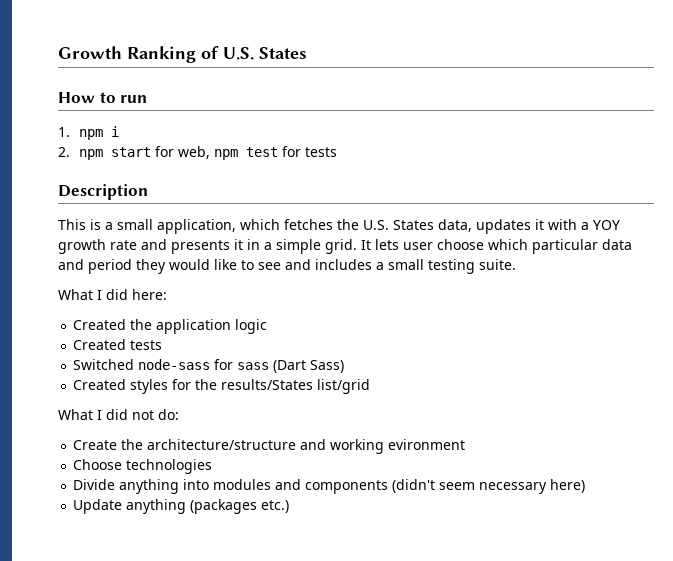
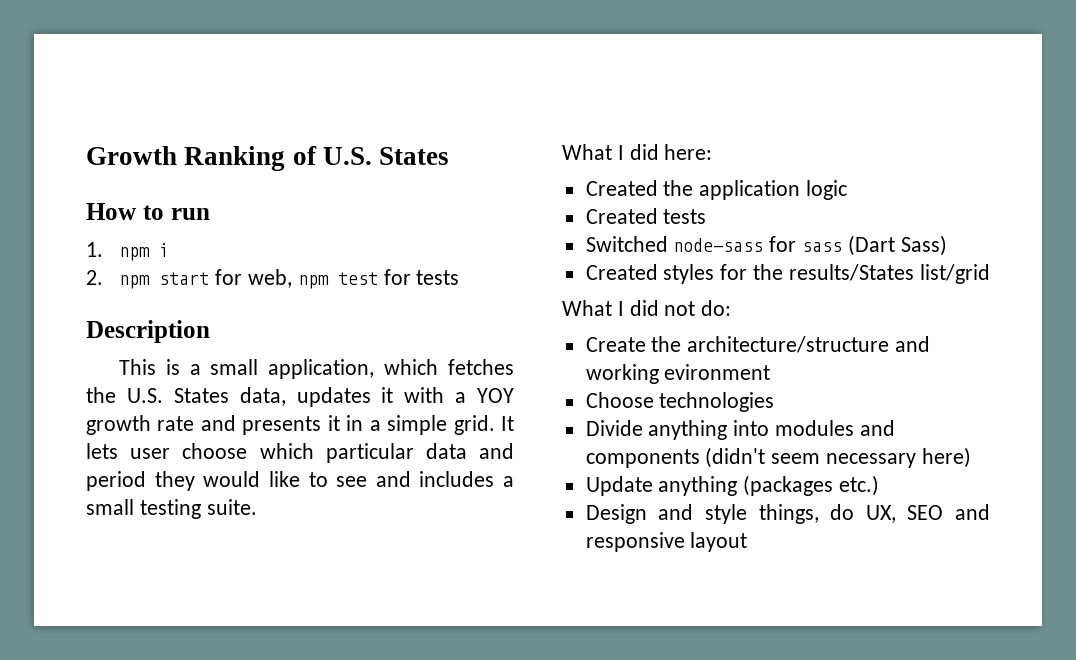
+ Design and style things, do UX, SEO and responsive layout

